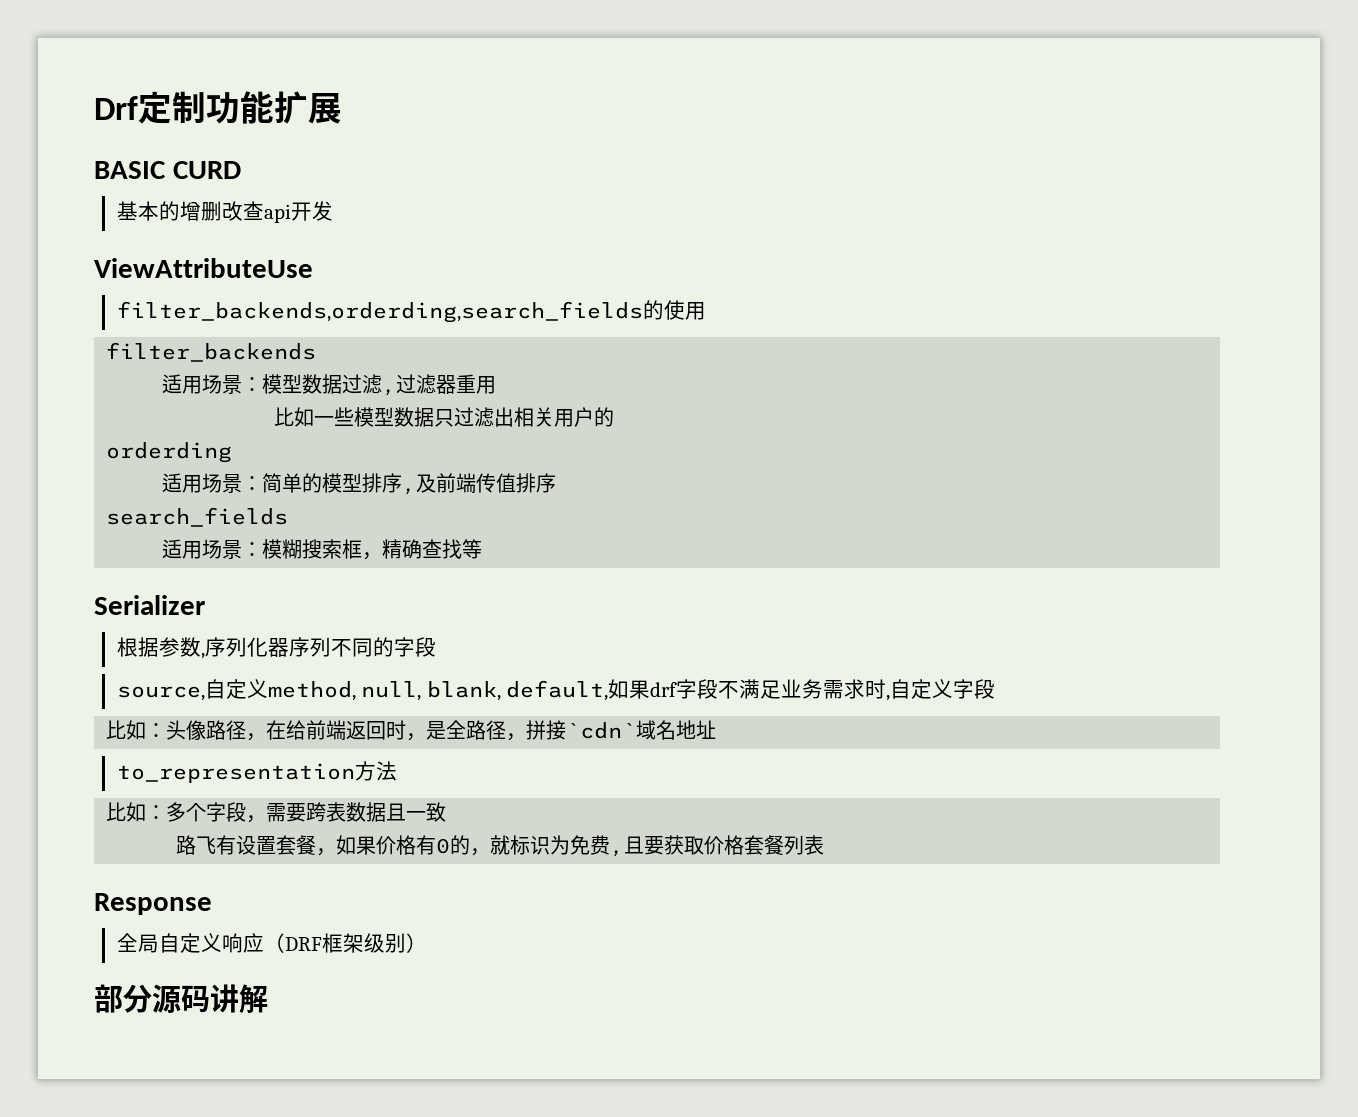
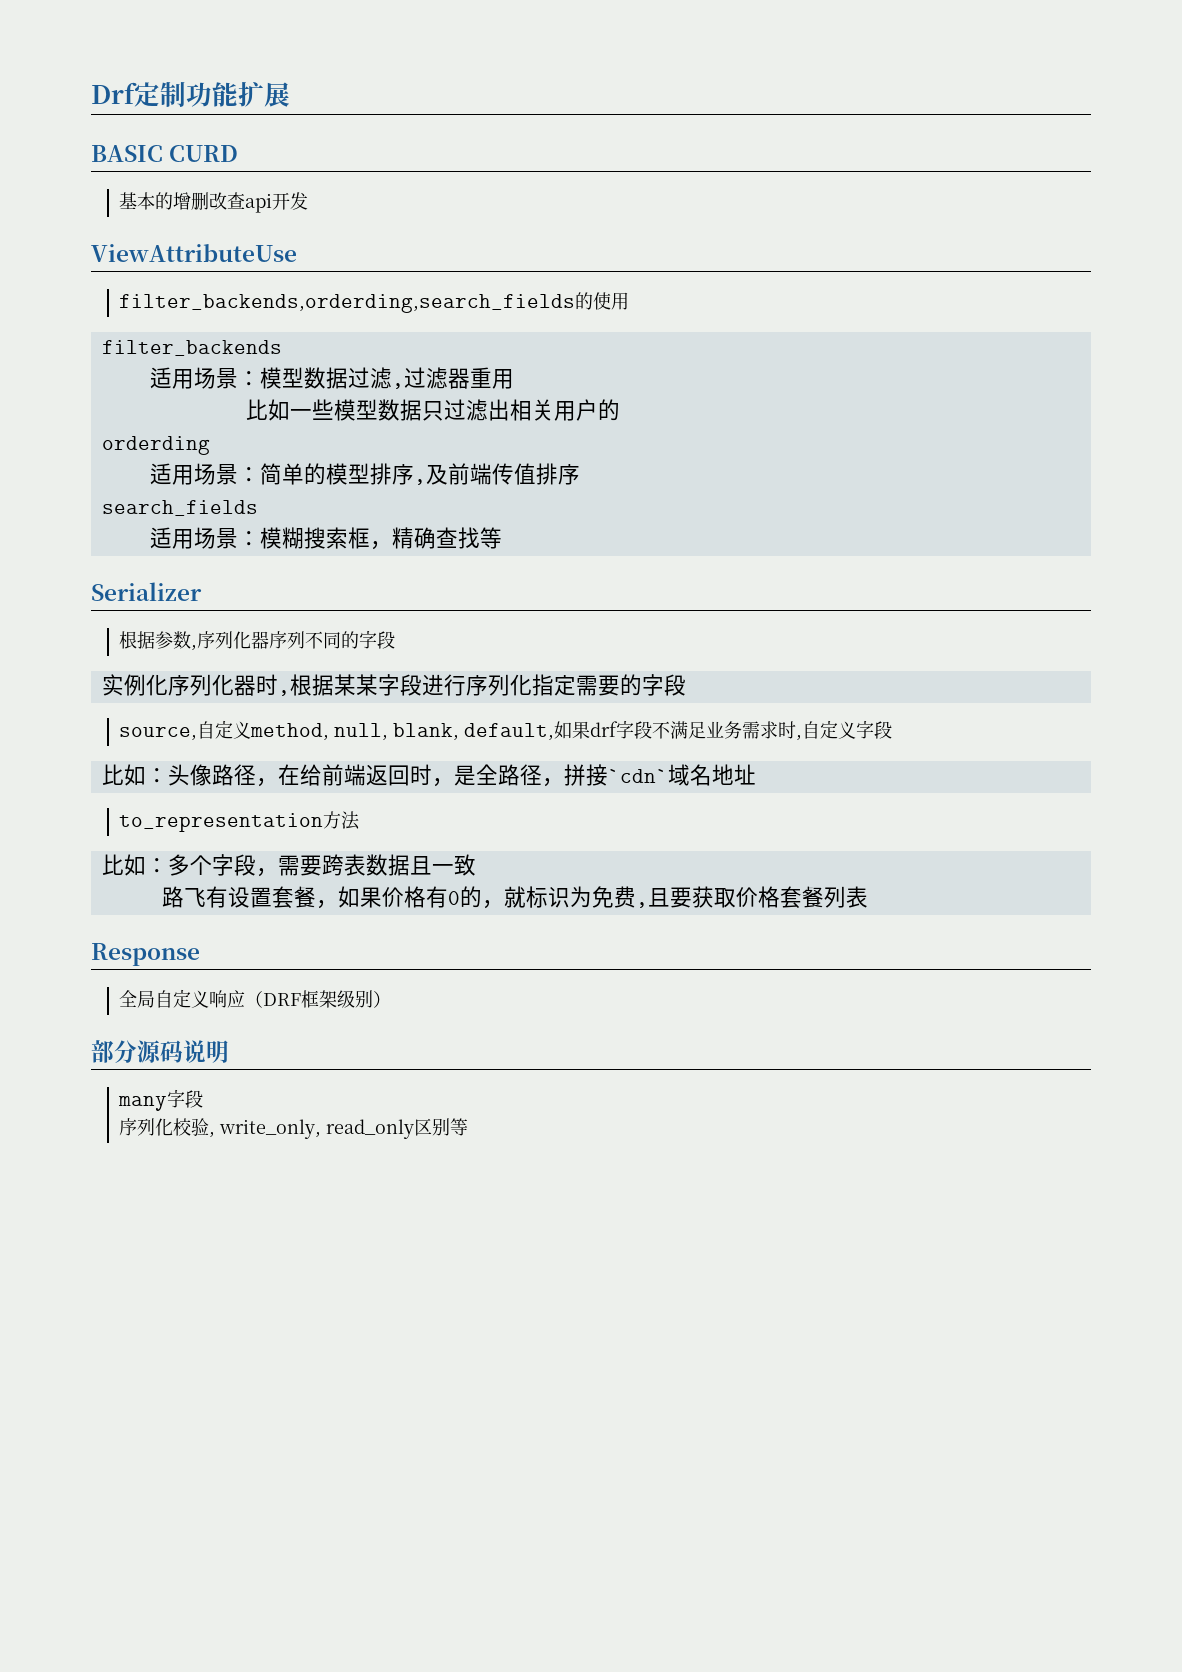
+ 实例化序列化器时,根据某某字段进行序列化指定需要的字段
- 部分源码讲解
+ 部分源码说明
+ many字段
+ 序列化校验, write_only, read_only区别等

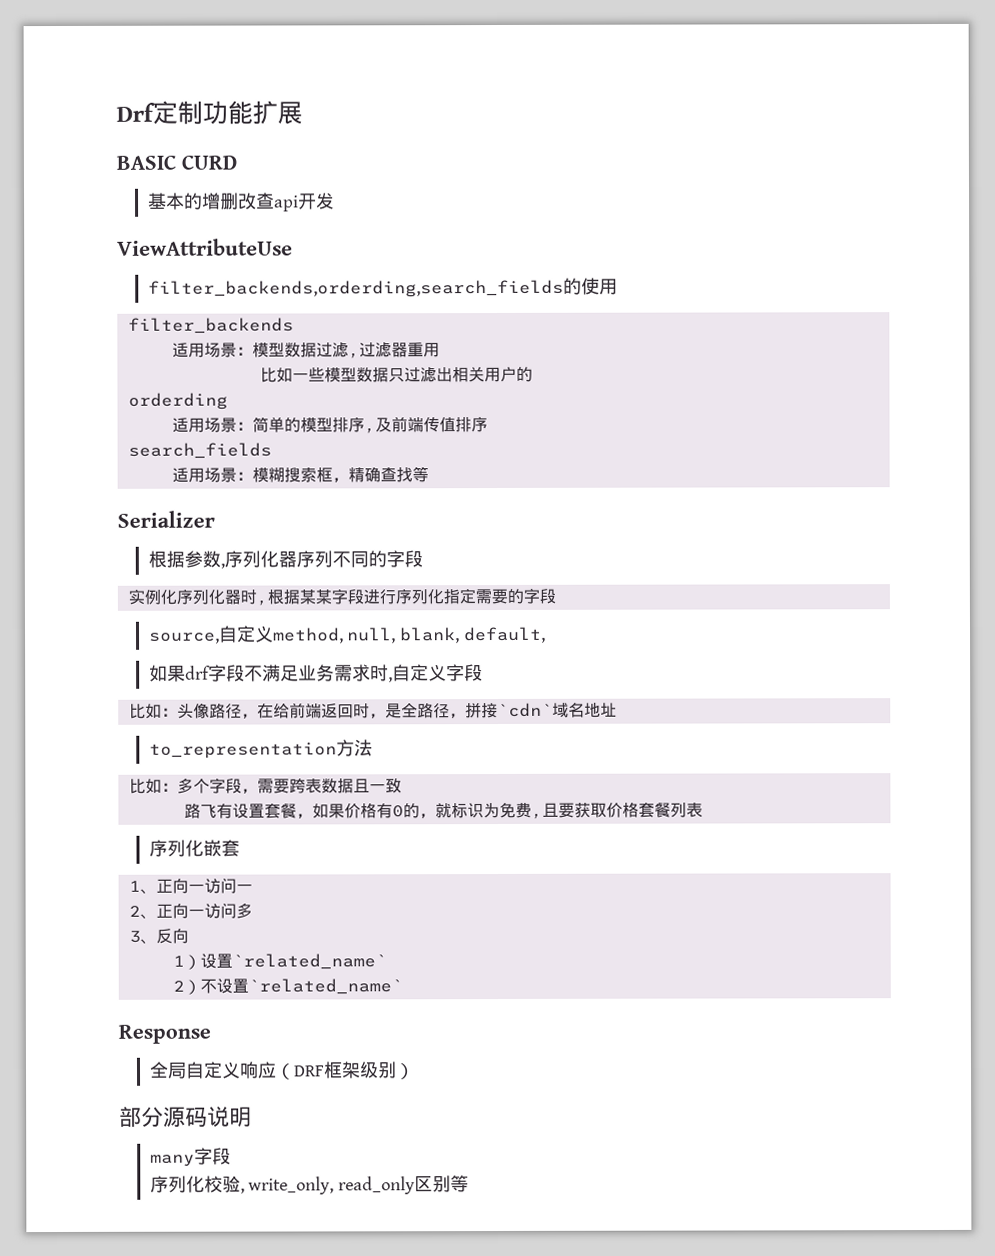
- source,自定义method, null, blank, default,如果drf字段不满足业务需求时,自定义字段
+ source,自定义method, null, blank, default,
+ 如果drf字段不满足业务需求时,自定义字段
+ 序列化嵌套
+ 1、正向一访问一
+ 2、正向一访问多
+ 3、反向
+ 1）设置`related_name`
+ 2）不设置`related_name`

